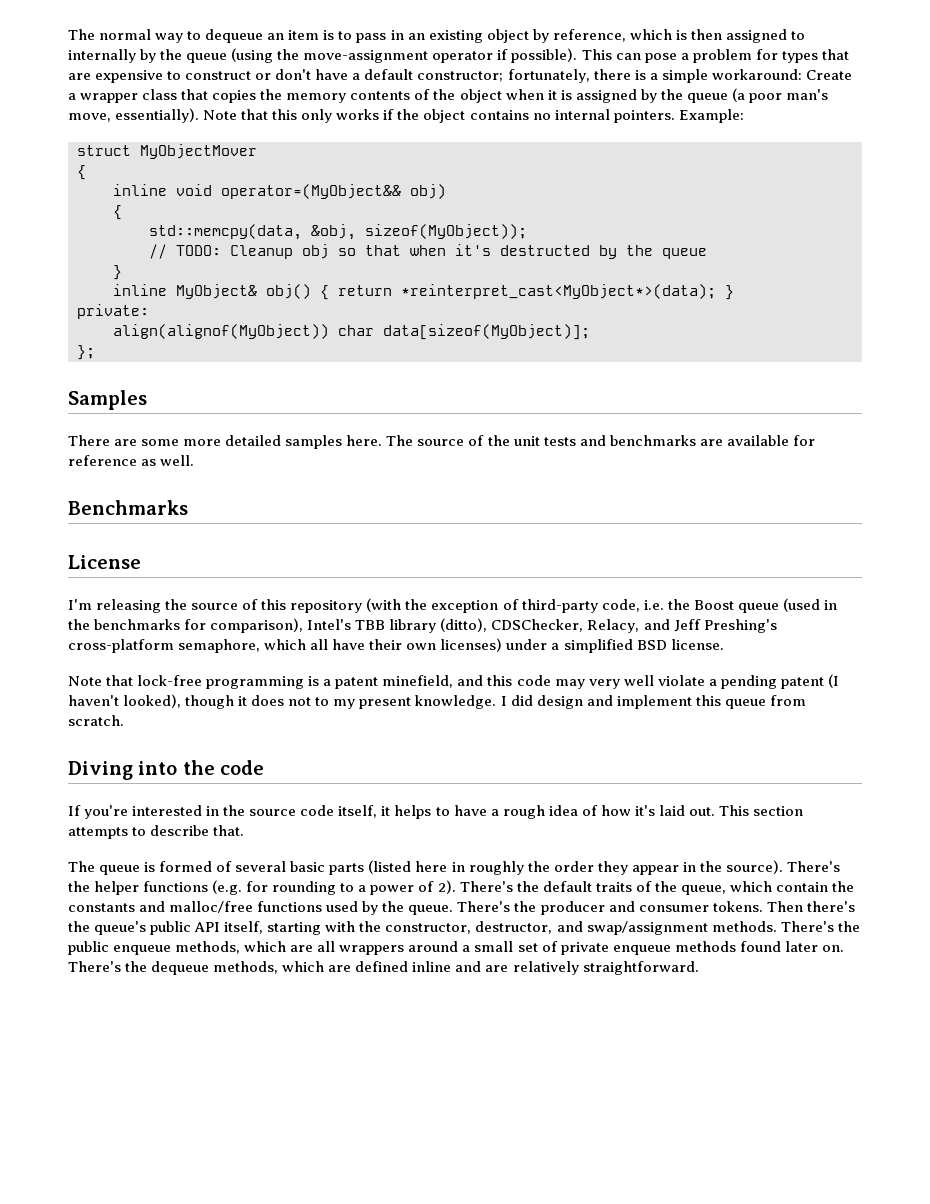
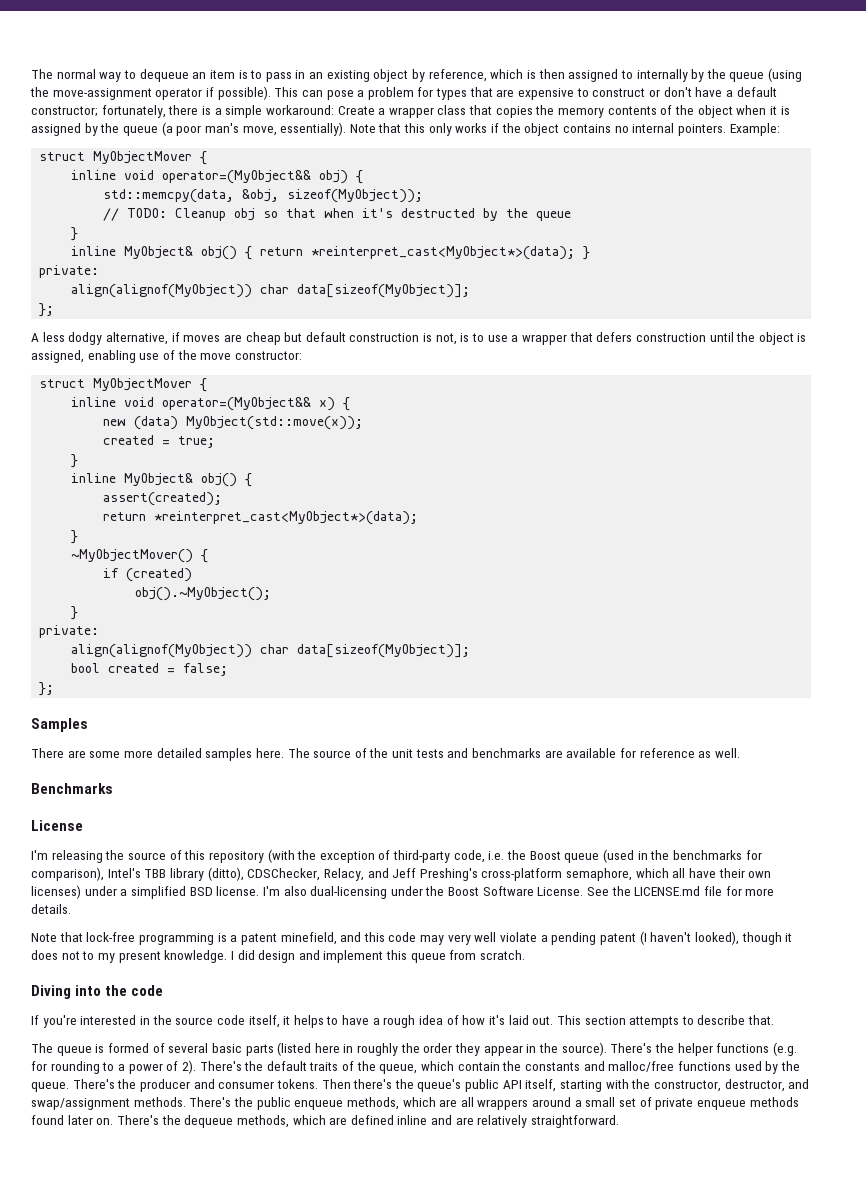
  Example:
- struct MyObjectMover
- {
+ struct MyObjectMover {
- inline void operator=(MyObject&& obj)
- {
+ inline void operator=(MyObject&& obj) {
+ A less dodgy alternative, if moves are cheap but default construction is not, is to use a wrapper that defers construction until the object is assigned, enabling use of the move constructor:
+ struct MyObjectMover {
+ inline void operator=(MyObject&& x) {
+ new (data) MyObject(std::move(x));
+ created = true;
+ }
+ inline MyObject& obj() {
+ assert(created);
+ return *reinterpret_cast<MyObject*>(data);
+ }
+ ~MyObjectMover() {
+ if (created)
+ obj().~MyObject();
+ }
+ private:
+ align(alignof(MyObject)) char data[sizeof(MyObject)];
+ bool created = false;
+ };
+ I'm also dual-licensing under the Boost Software License. See the LICENSE.md file for more details.

